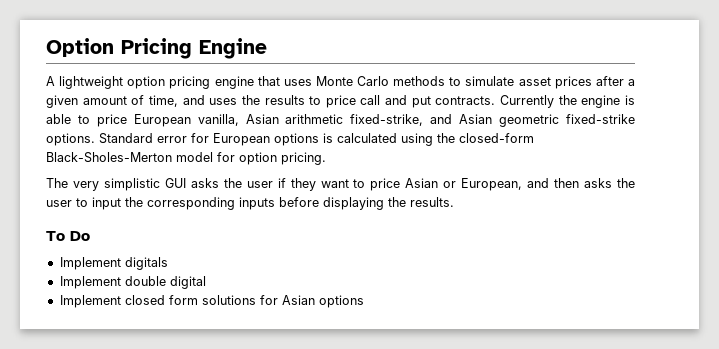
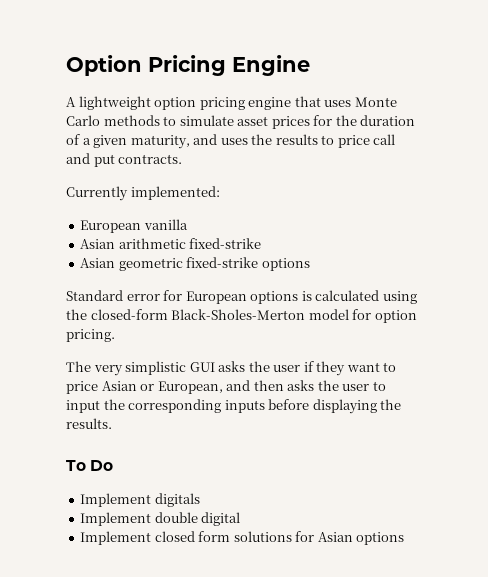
- A lightweight option pricing engine that uses Monte Carlo methods to simulate asset prices after a given amount of time, and uses the results to price call and put contracts. Currently the engine is able to price European vanilla, Asian arithmetic fixed-strike, and Asian geometric fixed-strike options. Standard error for European options is calculated using the closed-form Black-Sholes-Merton model for option pricing.
+ A lightweight option pricing engine that uses Monte Carlo methods to simulate asset prices for the duration of a given maturity, and uses the results to price call and put contracts.
+ Currently implemented:
+ European vanilla
+ Asian arithmetic fixed-strike
+ Asian geometric fixed-strike options
+ Standard error for European options is calculated using the closed-form Black-Sholes-Merton model for option pricing.

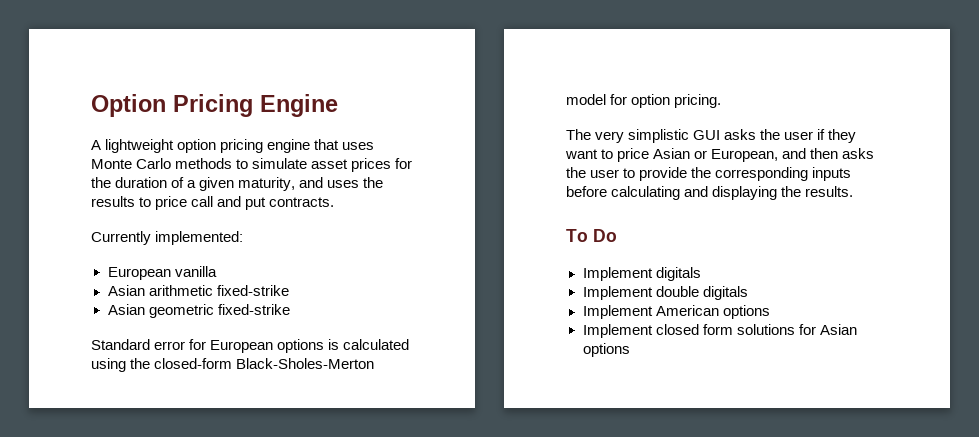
- Asian geometric fixed-strike options
+ Asian geometric fixed-strike
- The very simplistic GUI asks the user if they want to price Asian or European, and then asks the user to input the corresponding inputs before displaying the results.
+ The very simplistic GUI asks the user if they want to price Asian or European, and then asks the user to provide the corresponding inputs before calculating and displaying the results.
- Implement double digital
+ Implement double digitals
+ Implement American options

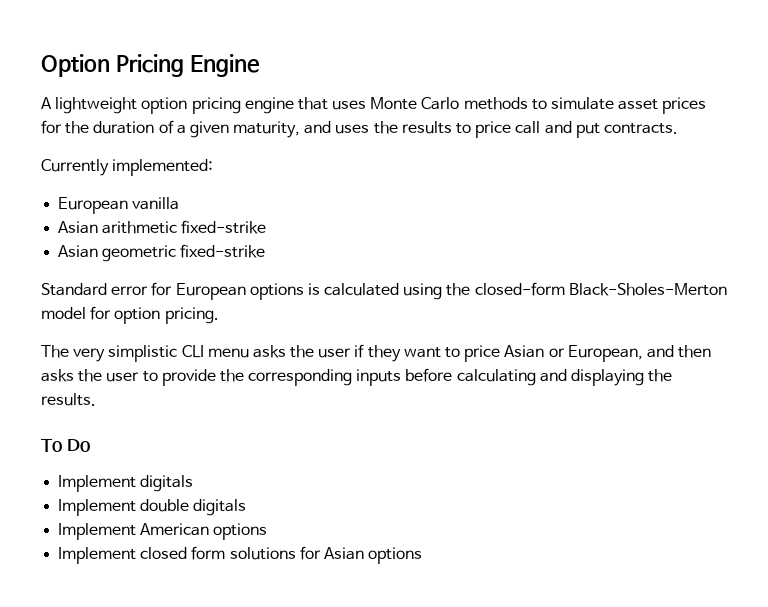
- The very simplistic GUI asks the user if they want to price Asian or European, and then asks the user to provide the corresponding inputs before calculating and displaying the results.
+ The very simplistic CLI menu asks the user if they want to price Asian or European, and then asks the user to provide the corresponding inputs before calculating and displaying the results.

